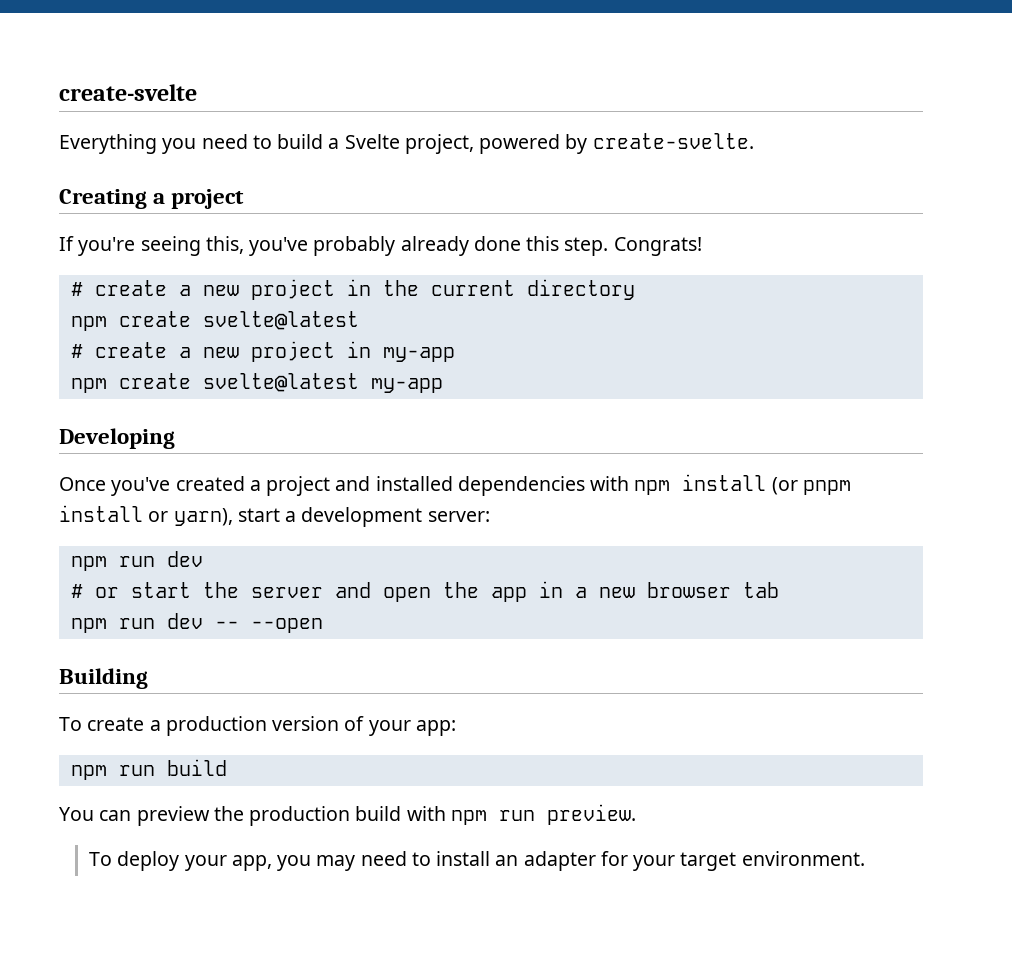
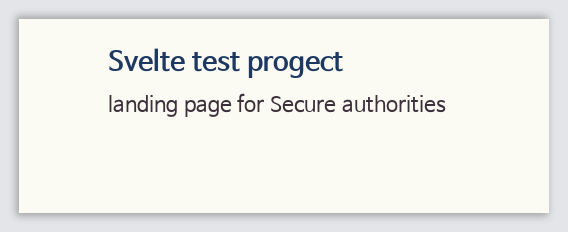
- create-svelte
- Everything you need to build a Svelte project, powered by create-svelte.
- Creating a project
- If you're seeing this, you've probably already done this step. Congrats!
- # create a new project in the current directory
- npm create svelte@latest
- # create a new project in my-app
- npm create svelte@latest my-app
- Developing
- Once you've created a project and installed dependencies with npm install (or pnpm install or yarn), start a development server:
- npm run dev
- # or start the server and open the app in a new browser tab
- npm run dev -- --open
- Building
- To create a production version of your app:
- npm run build
- You can preview the production build with npm run preview.
- To deploy your app, you may need to install an adapter for your target environment.
+ Svelte test progect
+ landing page for Secure authorities

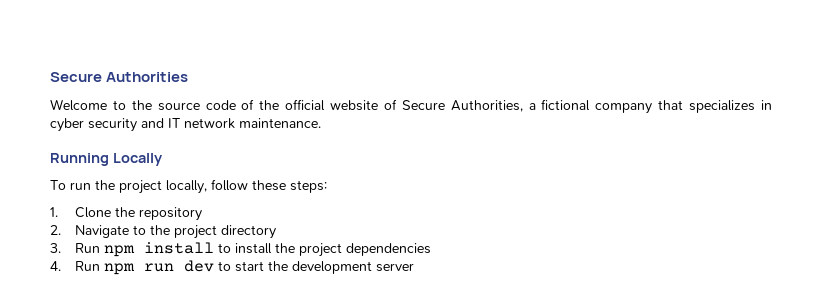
- Svelte test progect
- landing page for Secure authorities
+ Secure Authorities
+ Welcome to the source code of the official website of Secure Authorities, a fictional company that specializes in cyber security and IT network maintenance.
+ Running Locally
+ To run the project locally, follow these steps:
+ 1. Clone the repository
+ 2. Navigate to the project directory
+ 3. Run npm install to install the project dependencies
+ 4. Run npm run dev to start the development server

